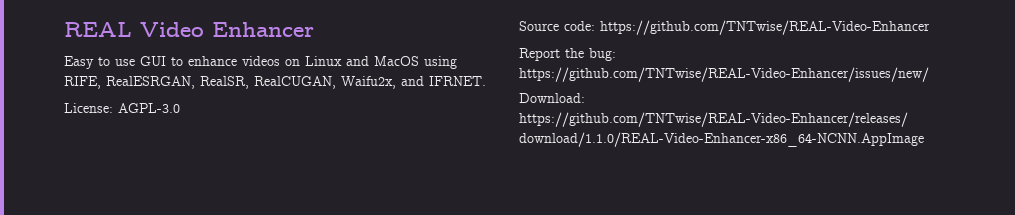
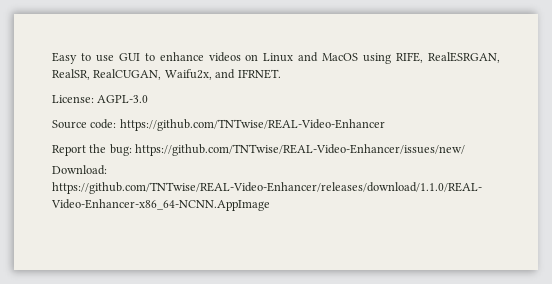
- REAL Video Enhancer

